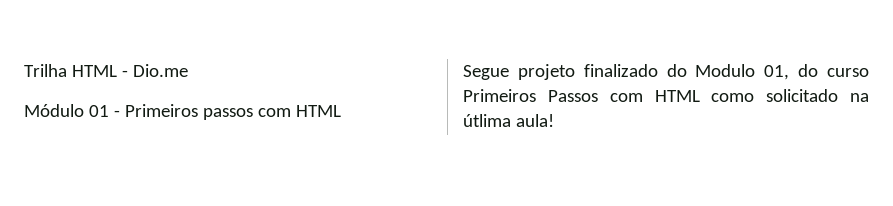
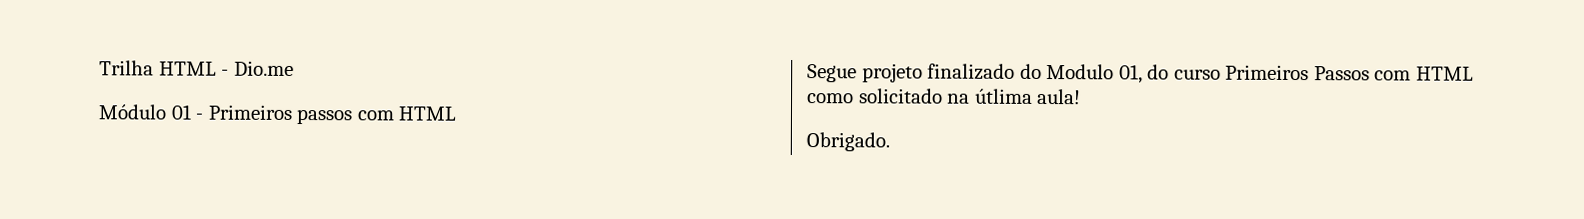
+ Obrigado.

